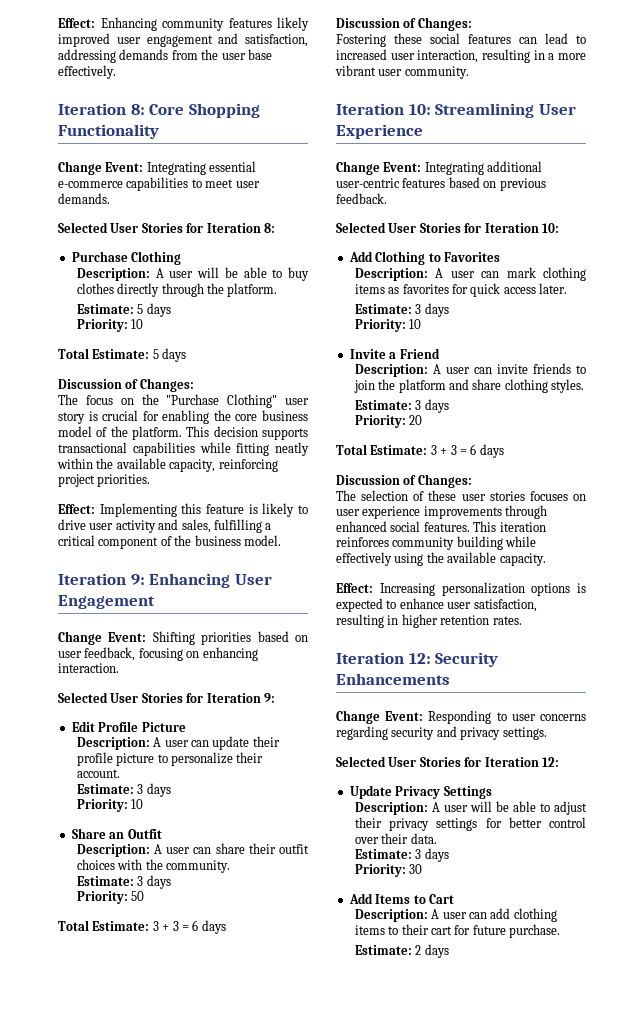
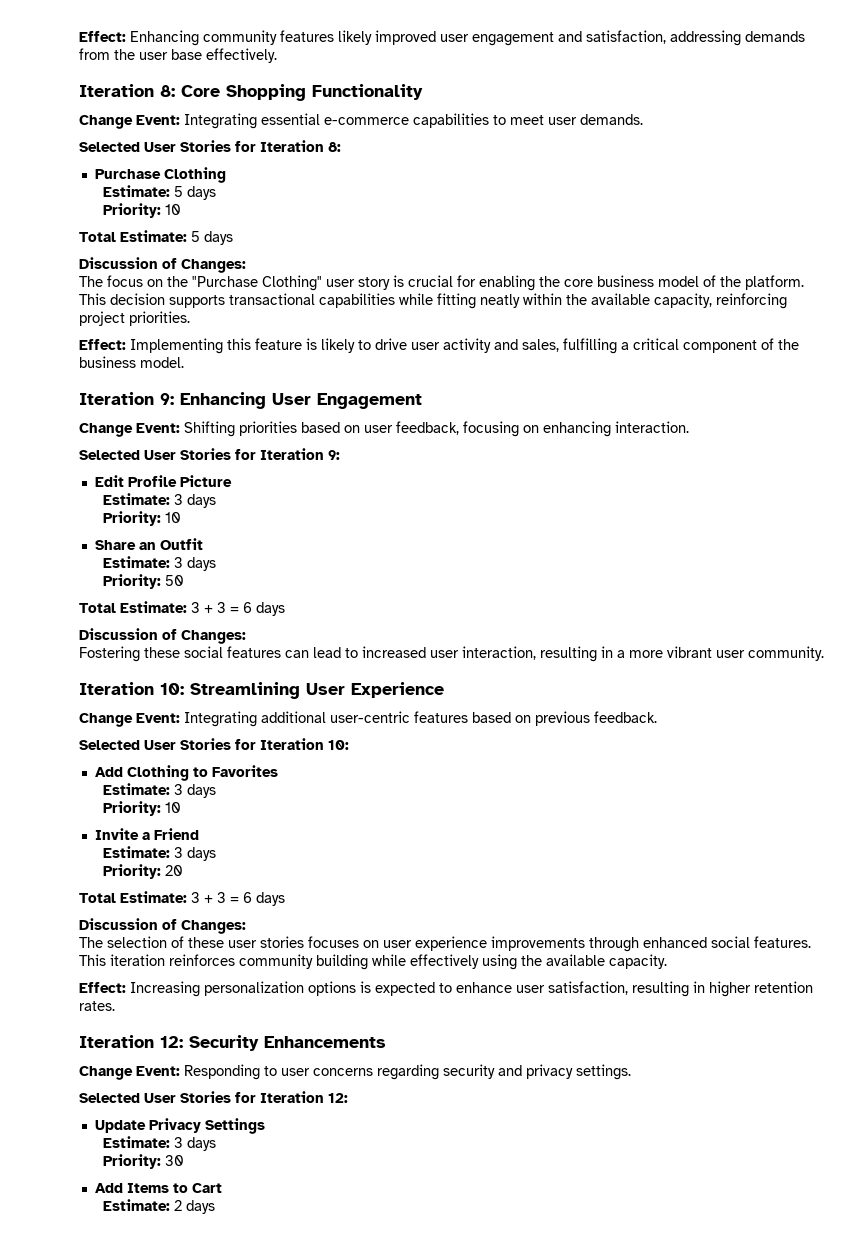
- Description: A user will be able to buy clothes directly through the platform.
- Description: A user can update their profile picture to personalize their account.
- Description: A user can share their outfit choices with the community.
- Description: A user can mark clothing items as favorites for quick access later.
- Description: A user can invite friends to join the platform and share clothing styles.
- Description: A user will be able to adjust their privacy settings for better control over their data.
- Description: A user can add clothing items to their cart for future purchase.

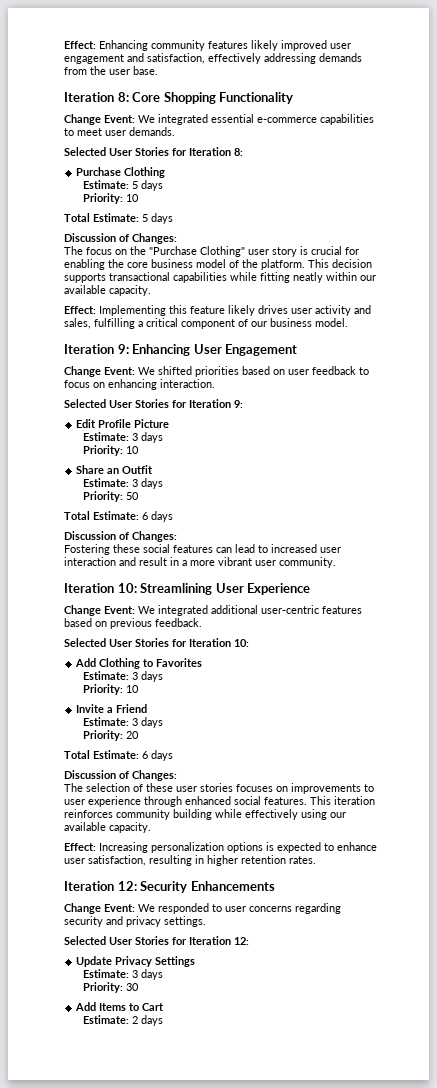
- Effect: Enhancing community features likely improved user engagement and satisfaction, addressing demands from the user base effectively.
+ Effect: Enhancing community features likely improved user engagement and satisfaction, effectively addressing demands from the user base.
- Change Event: Integrating essential e-commerce capabilities to meet user demands.
+ Change Event: We integrated essential e-commerce capabilities to meet user demands.
- This decision supports transactional capabilities while fitting neatly within the available capacity, reinforcing project priorities.
+ This decision supports transactional capabilities while fitting neatly within our available capacity.
- Effect: Implementing this feature is likely to drive user activity and sales, fulfilling a critical component of the business model.
+ Effect: Implementing this feature likely drives user activity and sales, fulfilling a critical component of our business model.
- Change Event: Shifting priorities based on user feedback, focusing on enhancing interaction.
+ Change Event: We shifted priorities based on user feedback to focus on enhancing interaction.
  Priority: 50
- Total Estimate: 3 + 3 = 6 days
+ Total Estimate: 6 days
- Fostering these social features can lead to increased user interaction, resulting in a more vibrant user community.
+ Fostering these social features can lead to increased user interaction and result in a more vibrant user community.
- Change Event: Integrating additional user-centric features based on previous feedback.
+ Change Event: We integrated additional user-centric features based on previous feedback.
  Priority: 20
- Total Estimate: 3 + 3 = 6 days
+ Total Estimate: 6 days
- The selection of these user stories focuses on user experience improvements through enhanced social features.
+ The selection of these user stories focuses on improvements to user experience through enhanced social features.
- This iteration reinforces community building while effectively using the available capacity.
+ This iteration reinforces community building while effectively using our available capacity.
- Change Event: Responding to user concerns regarding security and privacy settings.
+ Change Event: We responded to user concerns regarding security and privacy settings.

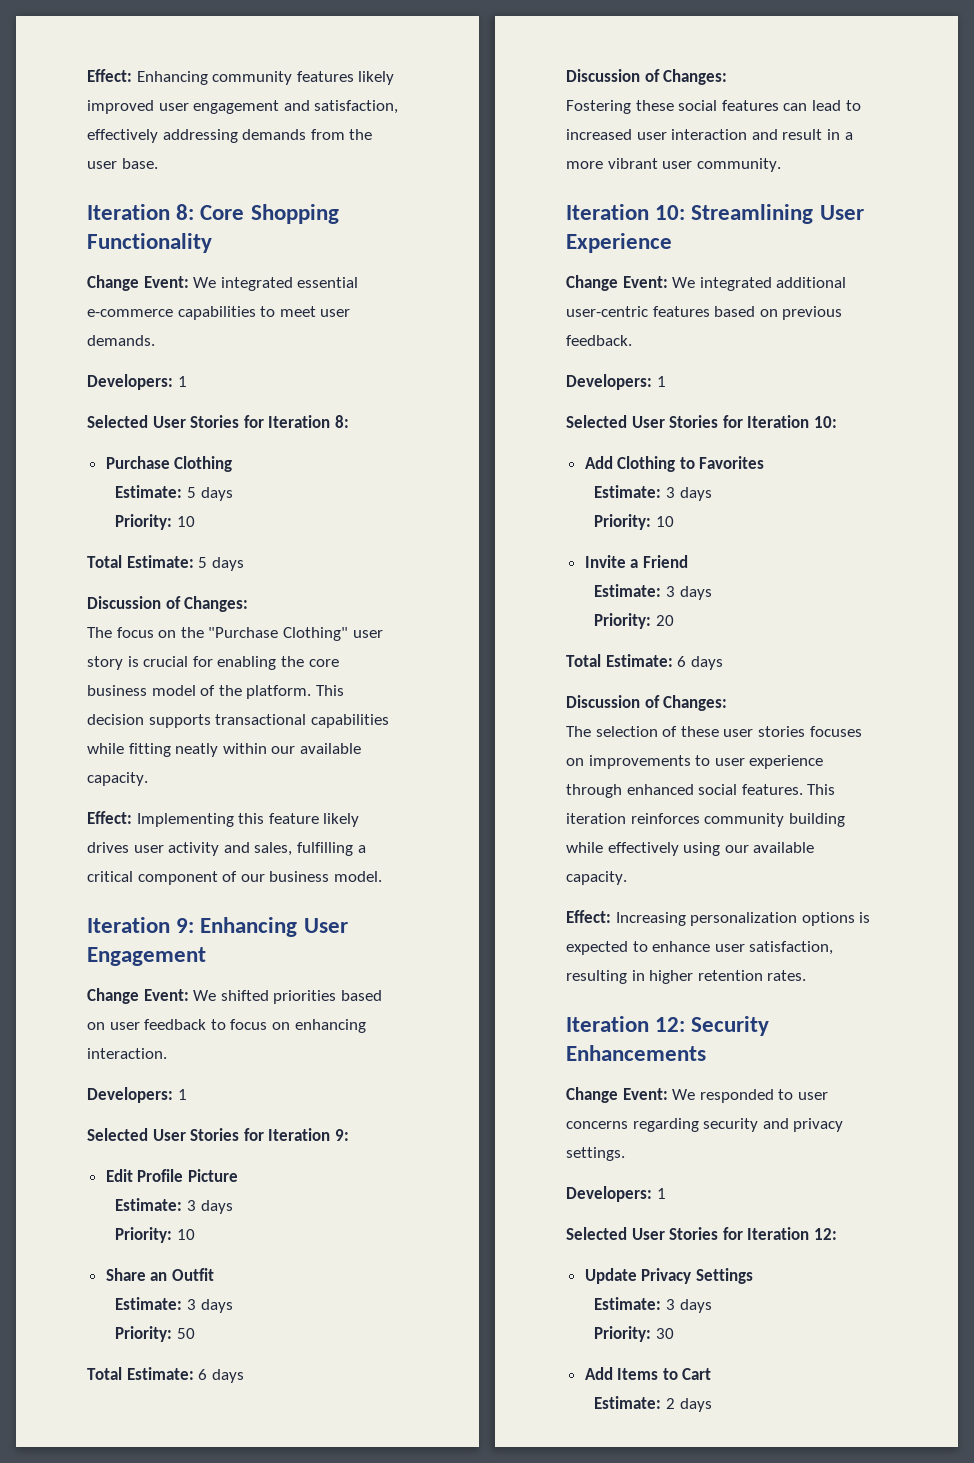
  Change Event: We integrated essential e-commerce capabilities to meet user demands.
+ Developers: 1
  Change Event: We shifted priorities based on user feedback to focus on enhancing interaction.
+ Developers: 1
  Change Event: We integrated additional user-centric features based on previous feedback.
+ Developers: 1
  Change Event: We responded to user concerns regarding security and privacy settings.
+ Developers: 1

